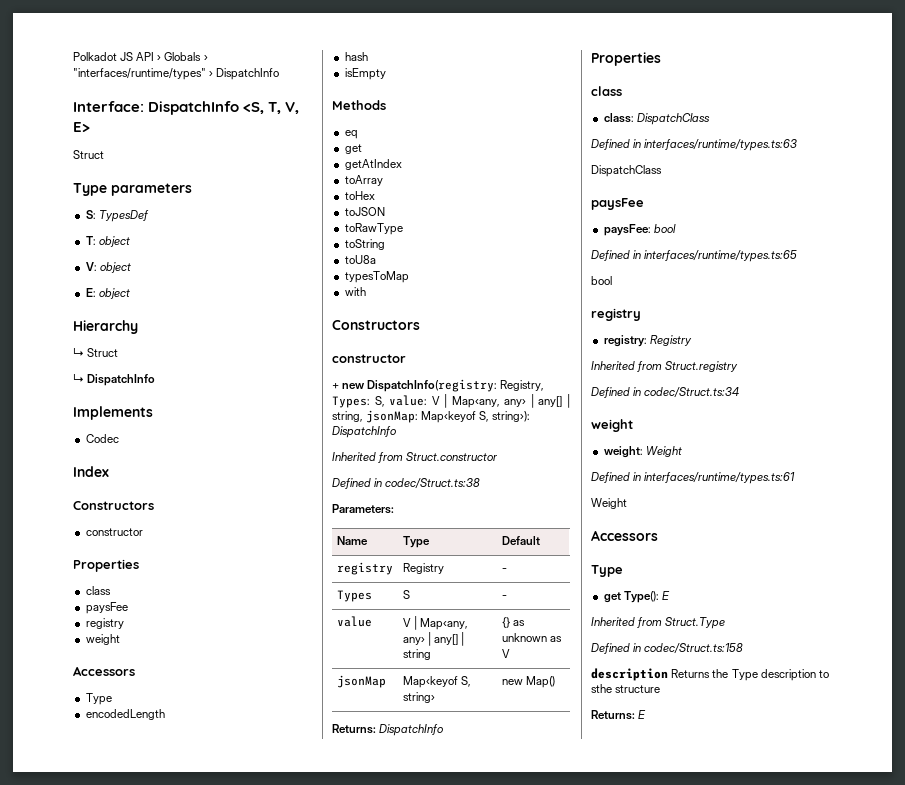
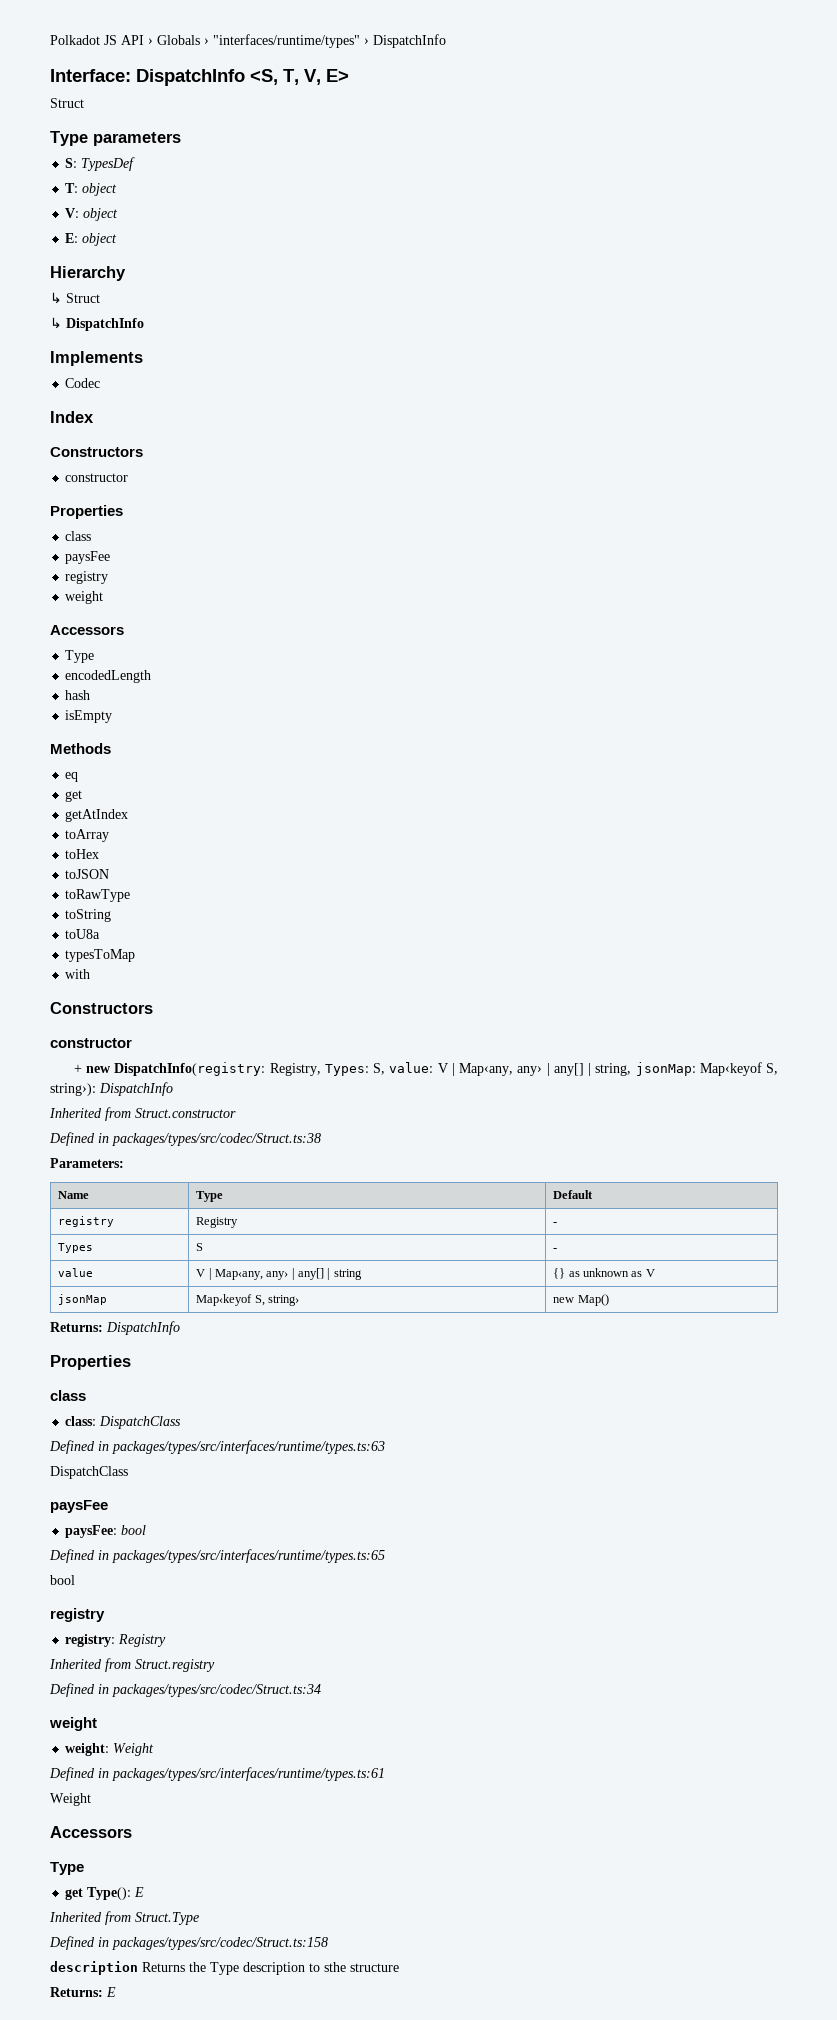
- Defined in codec/Struct.ts:38
+ Defined in packages/types/src/codec/Struct.ts:38
- Defined in interfaces/runtime/types.ts:63
+ Defined in packages/types/src/interfaces/runtime/types.ts:63
- Defined in interfaces/runtime/types.ts:65
+ Defined in packages/types/src/interfaces/runtime/types.ts:65
- Defined in codec/Struct.ts:34
+ Defined in packages/types/src/codec/Struct.ts:34
- Defined in interfaces/runtime/types.ts:61
+ Defined in packages/types/src/interfaces/runtime/types.ts:61
- Defined in codec/Struct.ts:158
+ Defined in packages/types/src/codec/Struct.ts:158

